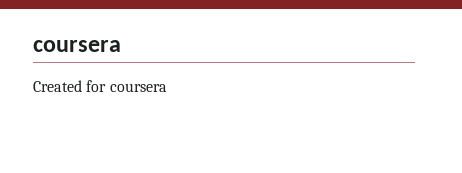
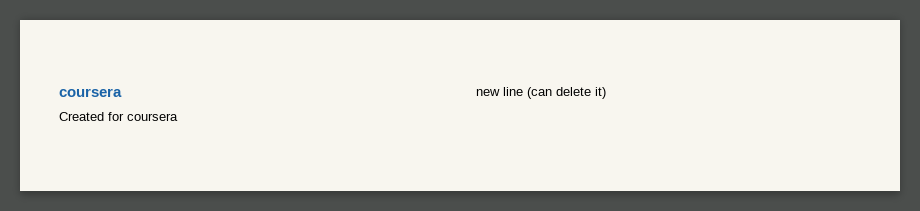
+ new line (can delete it)

